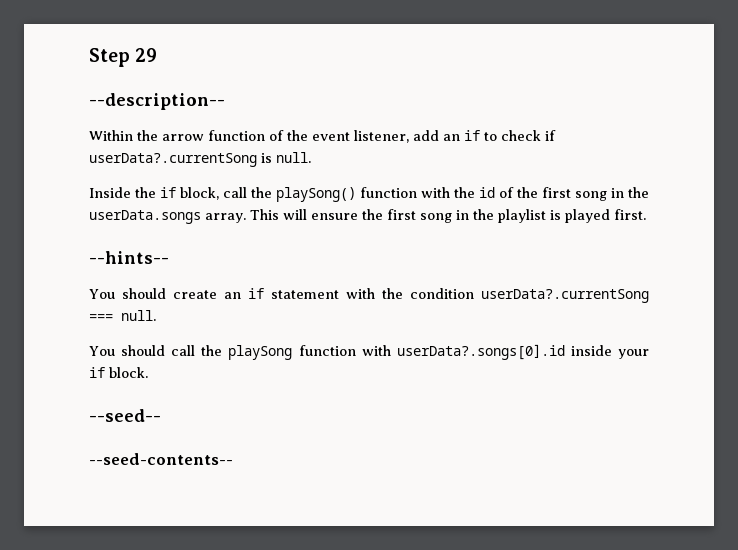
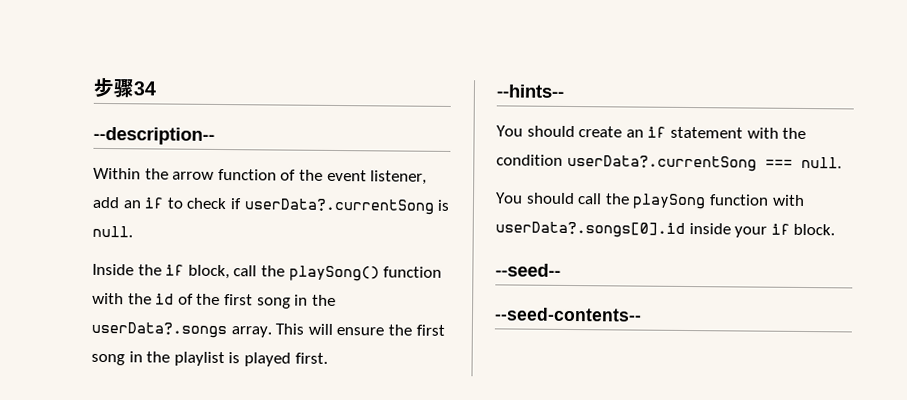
- Step 29
+ 步骤34
- Inside the if block, call the playSong() function with the id of the first song in the userData.songs array.
+ Inside the if block, call the playSong() function with the id of the first song in the userData?.songs array.

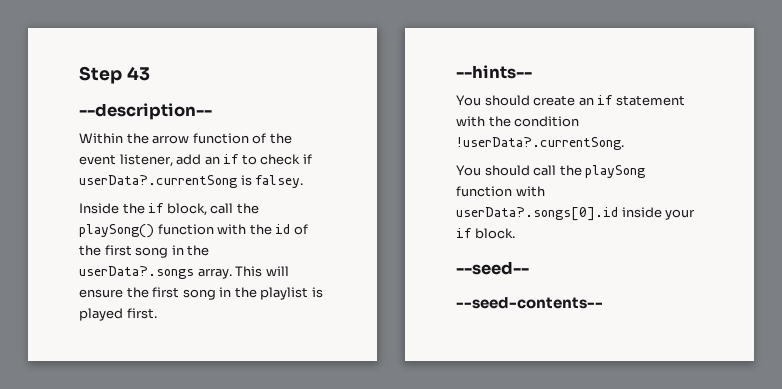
- 步骤34
+ Step 43
- Within the arrow function of the event listener, add an if to check if userData?.currentSong is null.
+ Within the arrow function of the event listener, add an if to check if userData?.currentSong is falsey.
- You should create an if statement with the condition userData?.currentSong === null.
+ You should create an if statement with the condition !userData?.currentSong.

